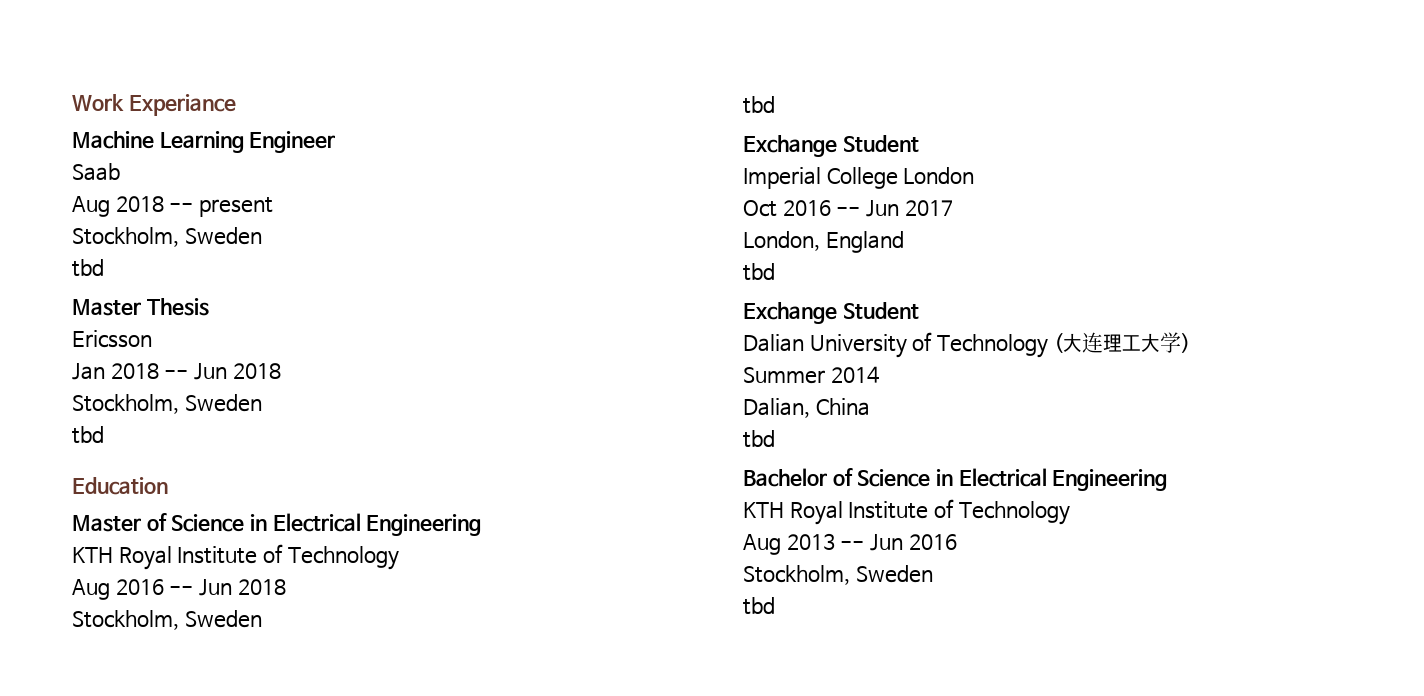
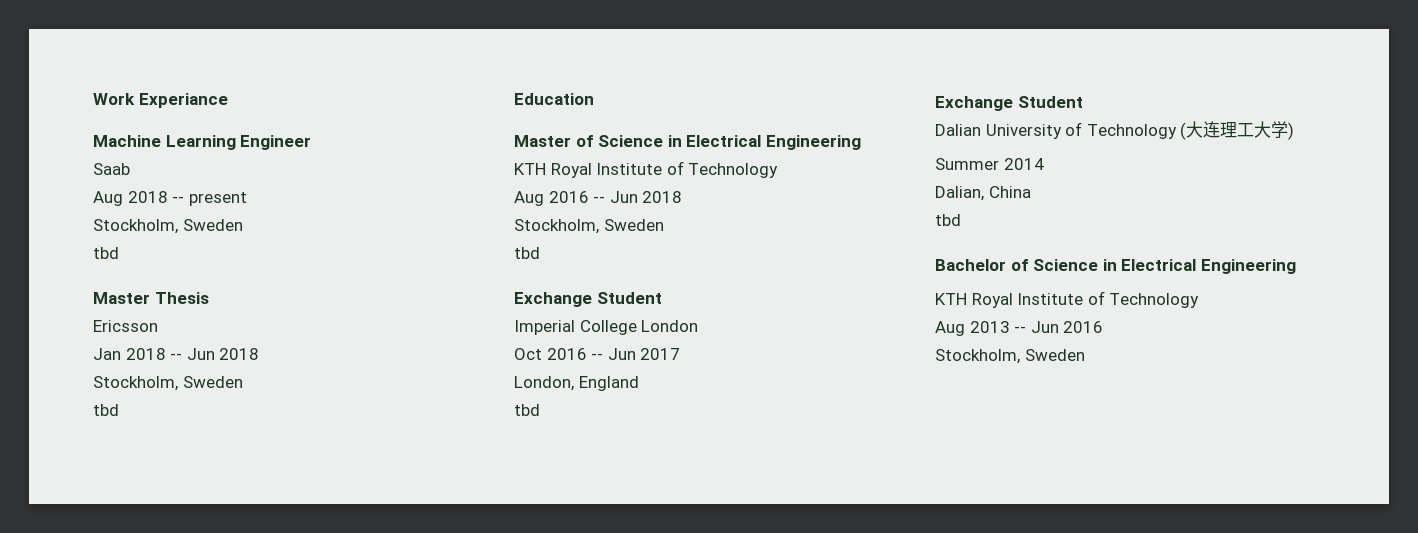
  Aug 2013 -- Jun 2016
  Stockholm, Sweden
- tbd

